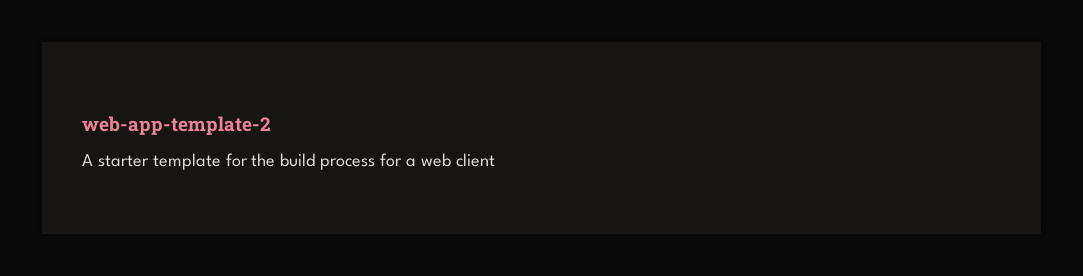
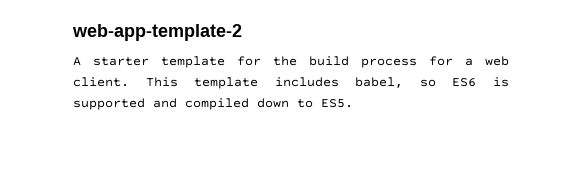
- A starter template for the build process for a web client
+ A starter template for the build process for a web client. This template includes babel, so ES6 is supported and compiled down to ES5.

